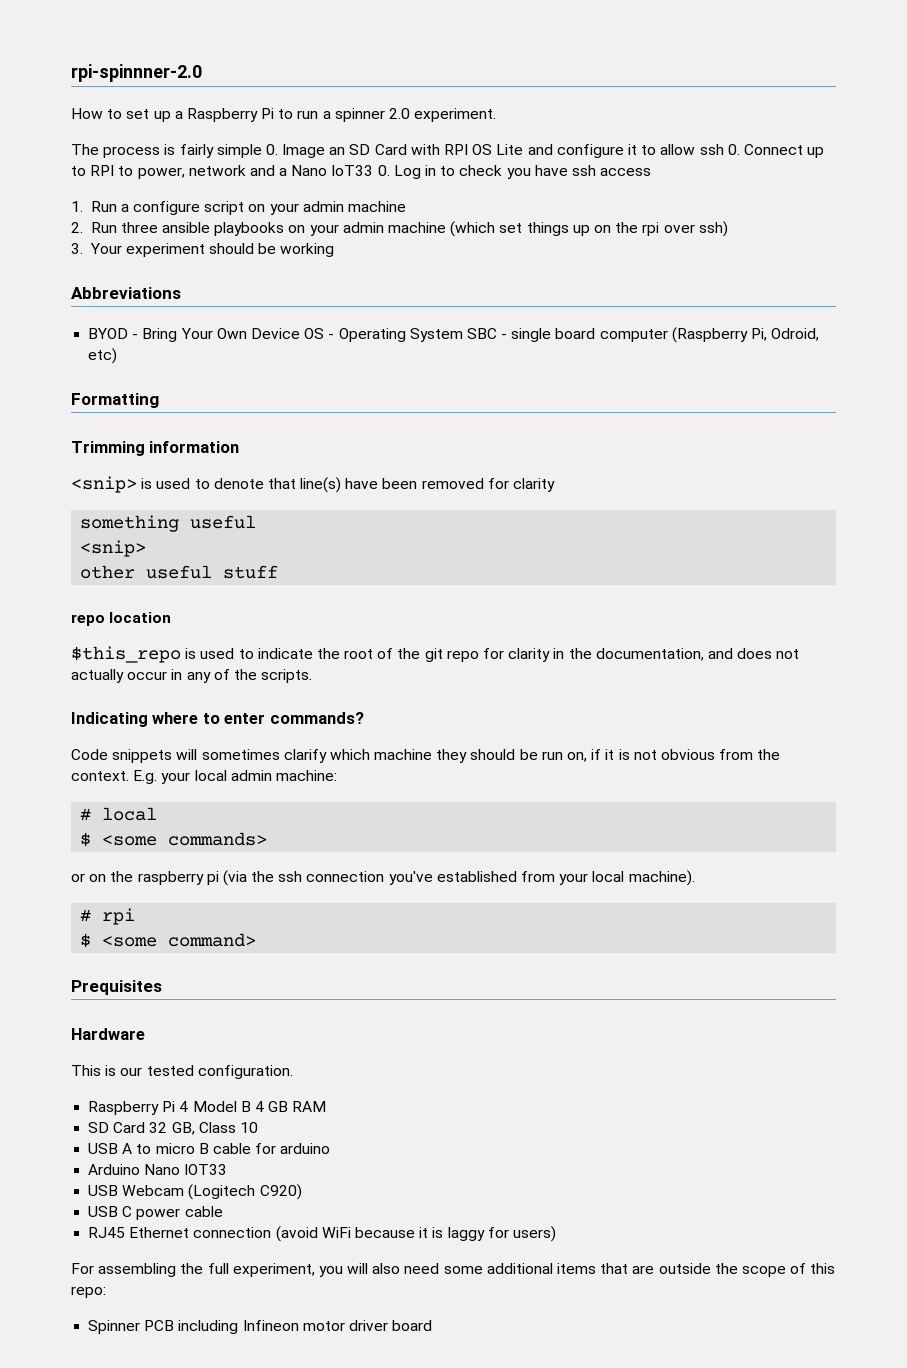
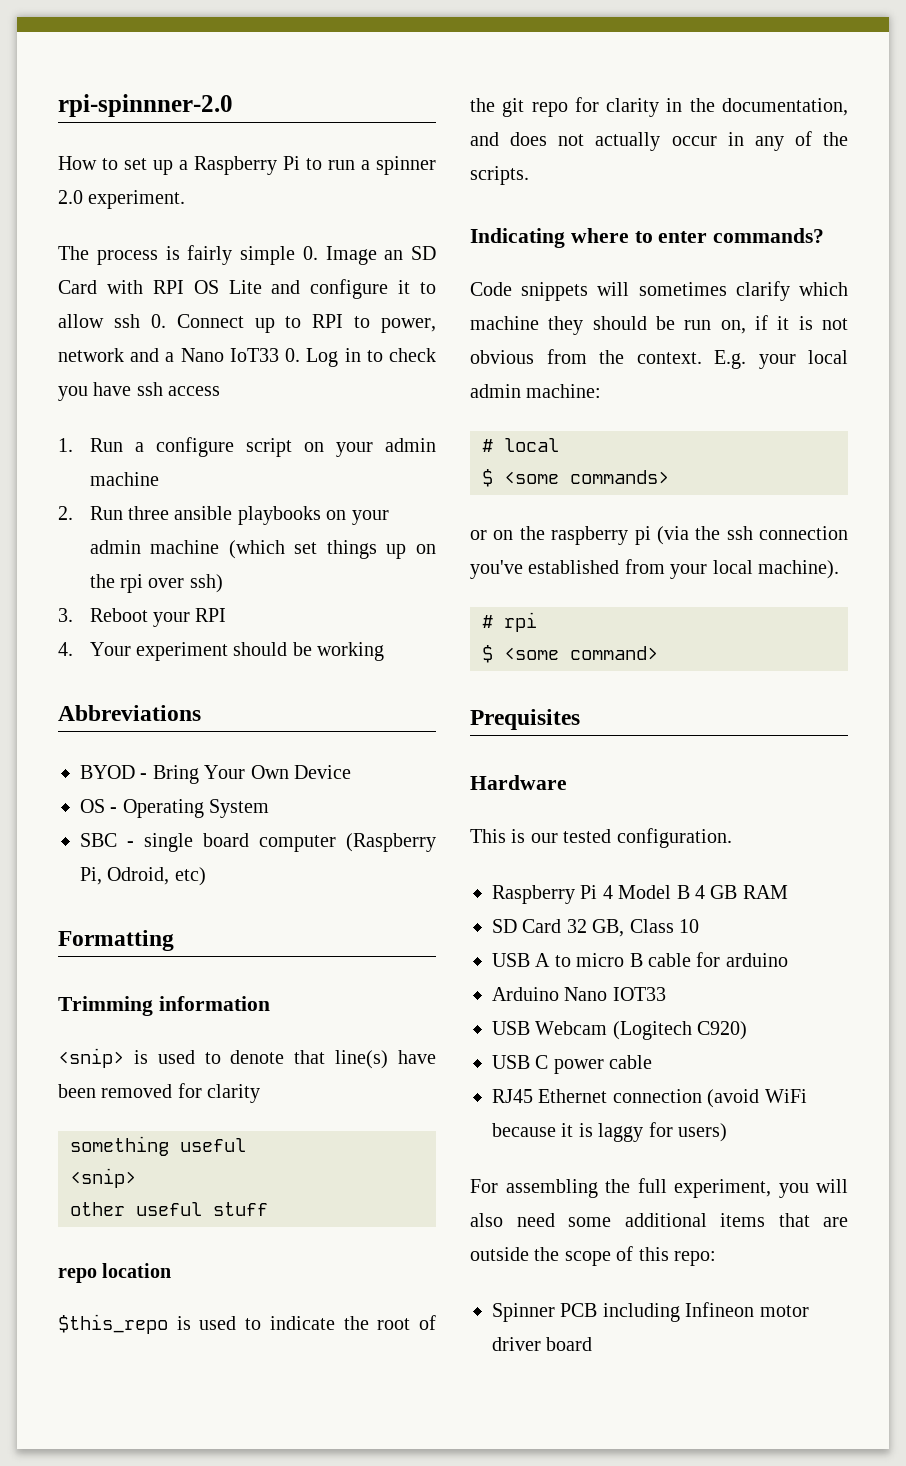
- 3. Your experiment should be working
+ 3. Reboot your RPI
+ 4. Your experiment should be working
- BYOD - Bring Your Own Device OS - Operating System SBC - single board computer (Raspberry Pi, Odroid, etc)
+ BYOD - Bring Your Own Device
+ OS - Operating System
+ SBC - single board computer (Raspberry Pi, Odroid, etc)

